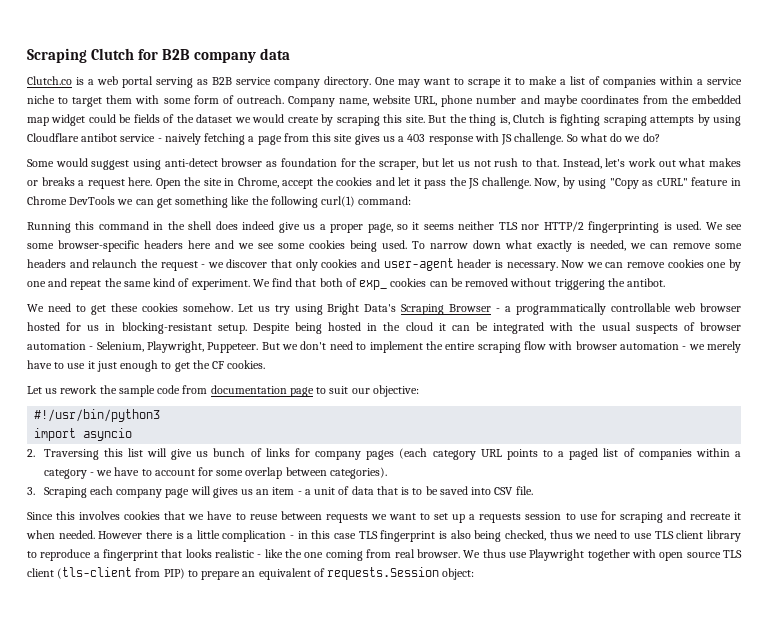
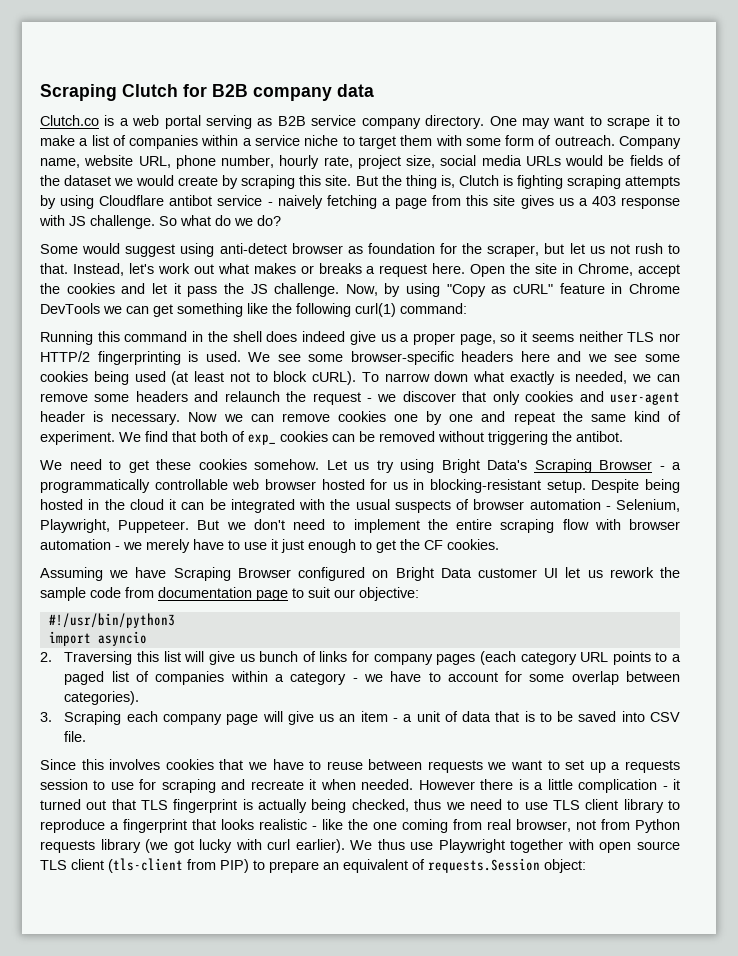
- Company name, website URL, phone number and maybe coordinates from the embedded map widget could be fields of the dataset we would create by scraping this site.
+ Company name, website URL, phone number, hourly rate, project size, social media URLs would be fields of the dataset we would create by scraping this site.
- We see some browser-specific headers here and we see some cookies being used.
+ We see some browser-specific headers here and we see some cookies being used (at least not to block cURL).
- Let us rework the sample code from documentation page to suit our objective:
+ Assuming we have Scraping Browser configured on Bright Data customer UI let us rework the sample code from documentation page to suit our objective:
- 3. Scraping each company page will gives us an item - a unit of data that is to be saved into CSV file.
+ 3. Scraping each company page will give us an item - a unit of data that is to be saved into CSV file.
- However there is a little complication - in this case TLS fingerprint is also being checked, thus we need to use TLS client library to reproduce a fingerprint that looks realistic - like the one coming from real browser.
+ However there is a little complication - it turned out that TLS fingerprint is actually being checked, thus we need to use TLS client library to reproduce a fingerprint that looks realistic - like the one coming from real browser, not from Python requests library (we got lucky with curl earlier).

